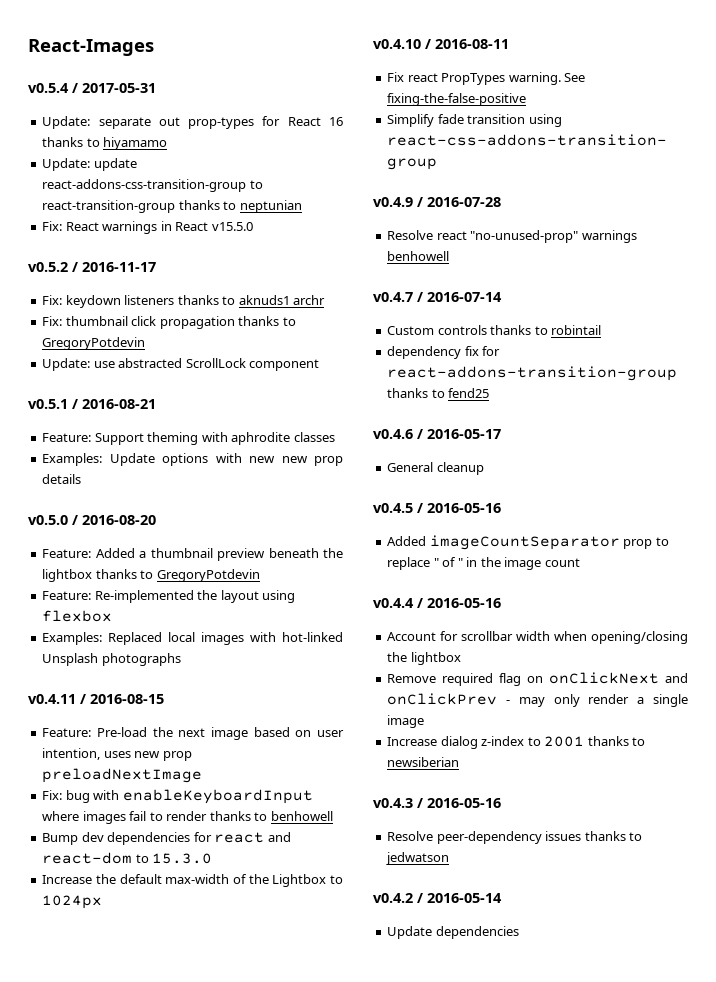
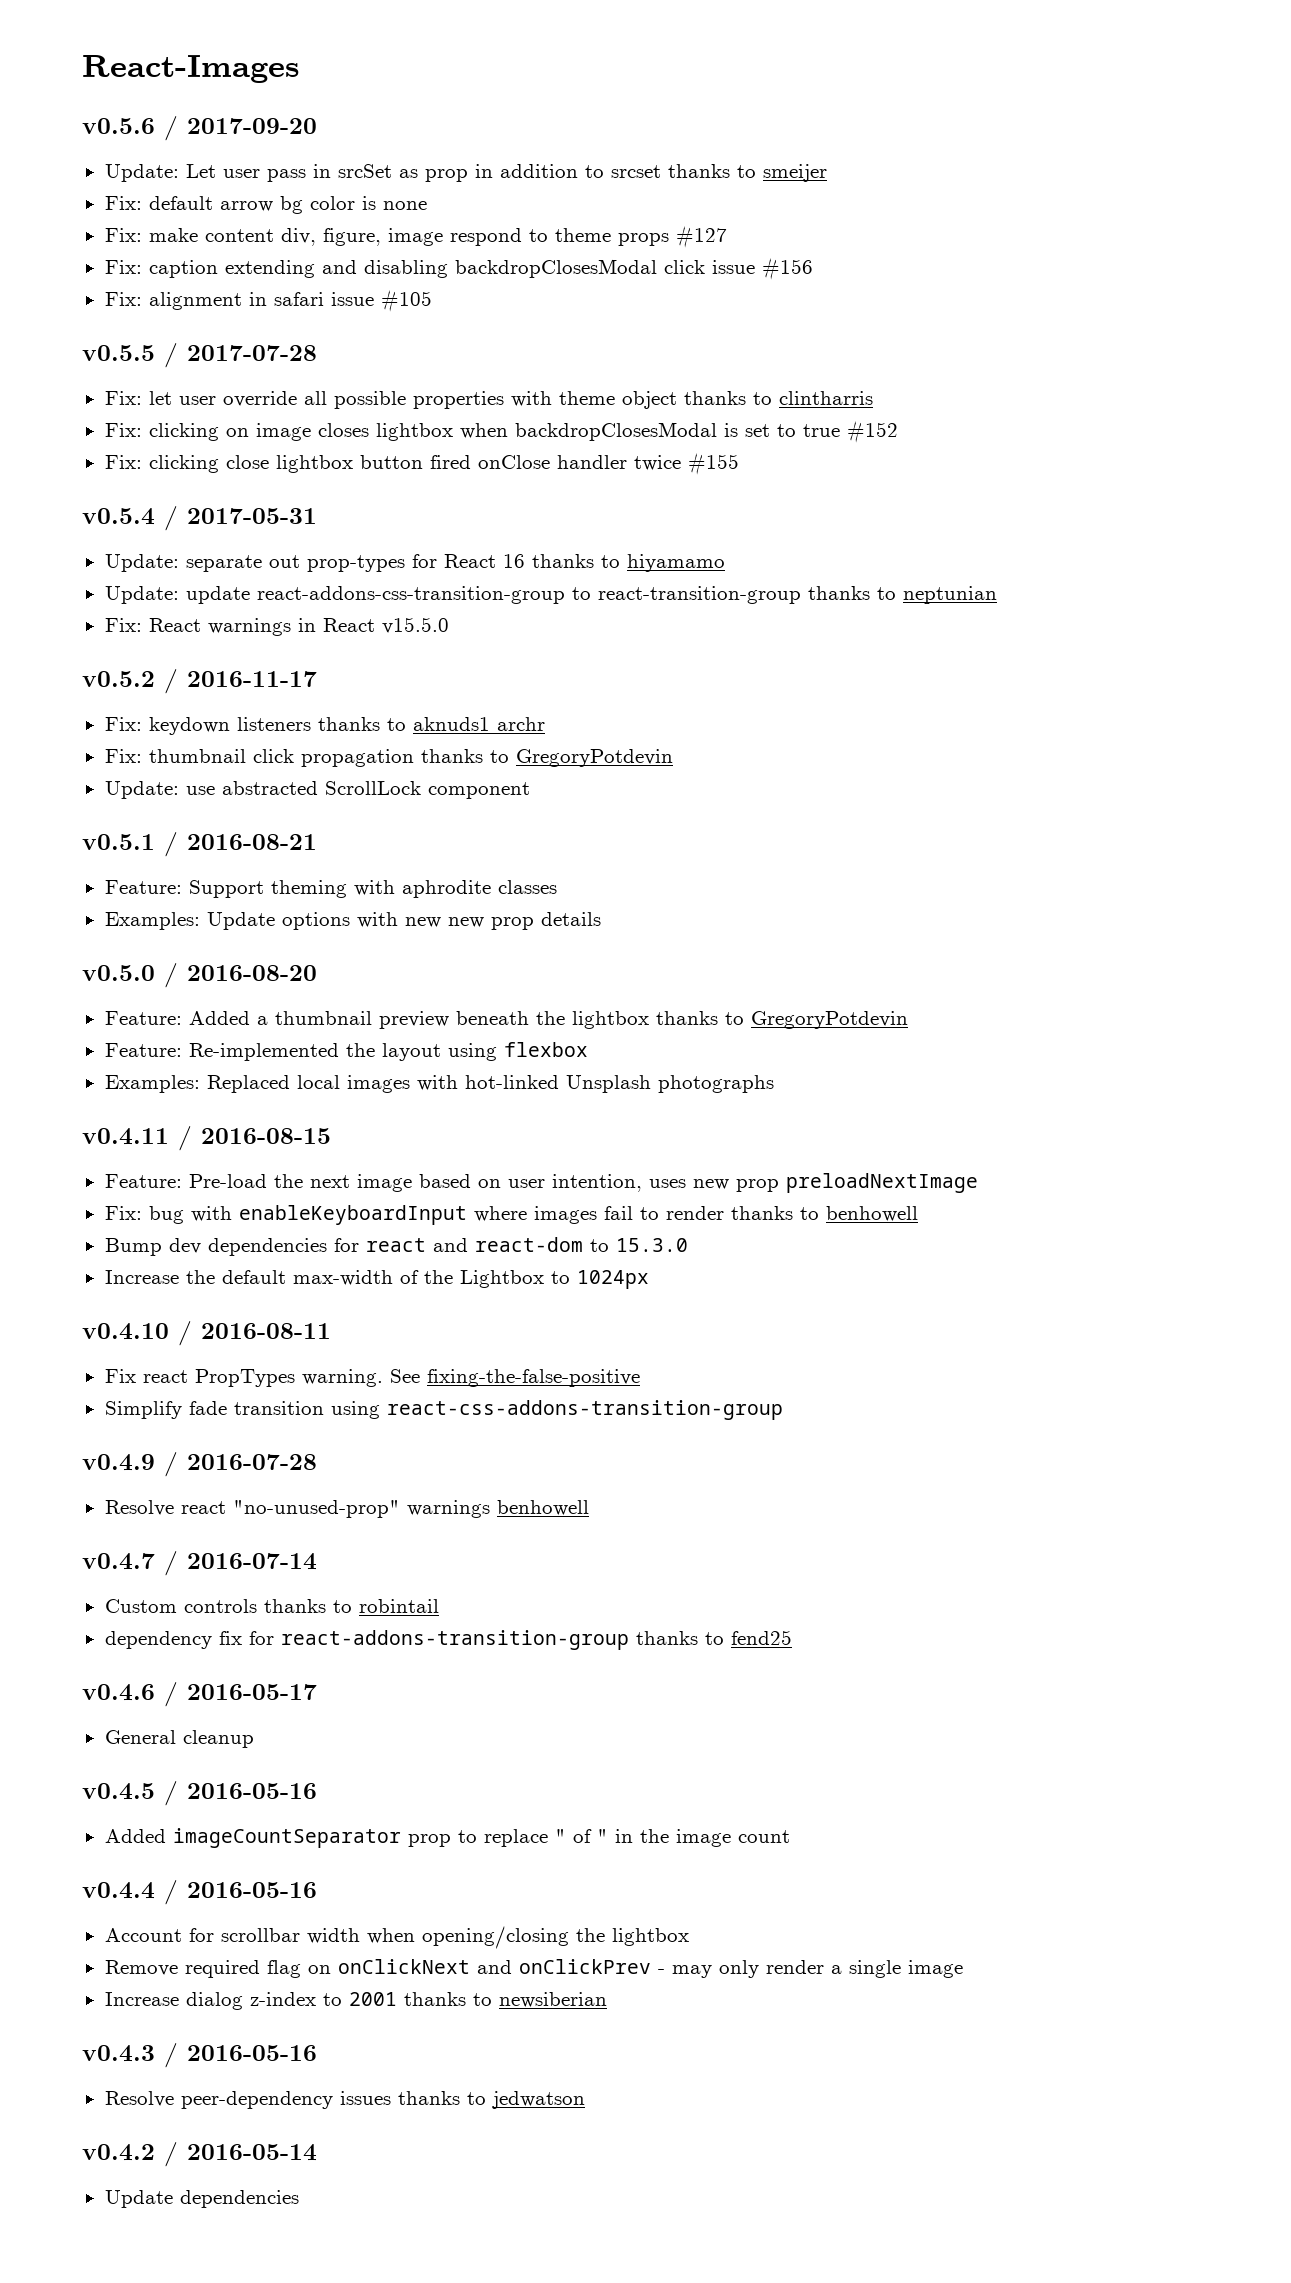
+ v0.5.6 / 2017-09-20
+ Update: Let user pass in srcSet as prop in addition to srcset thanks to smeijer
+ Fix: default arrow bg color is none
+ Fix: make content div, figure, image respond to theme props #127
+ Fix: caption extending and disabling backdropClosesModal click issue #156
+ Fix: alignment in safari issue #105
+ v0.5.5 / 2017-07-28
+ Fix: let user override all possible properties with theme object thanks to clintharris
+ Fix: clicking on image closes lightbox when backdropClosesModal is set to true #152
+ Fix: clicking close lightbox button fired onClose handler twice #155

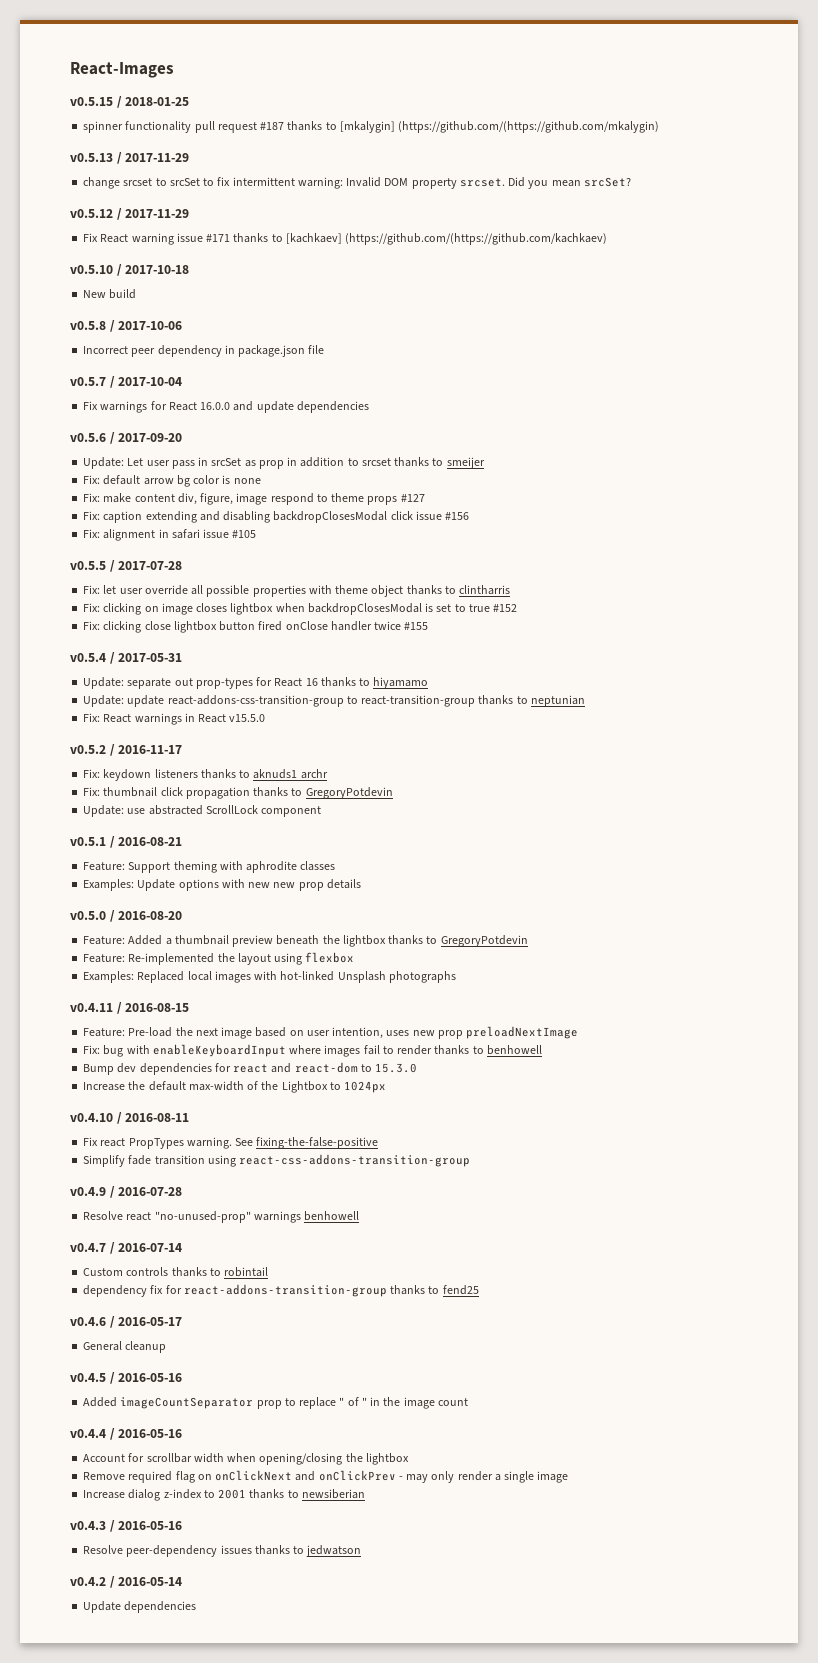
+ v0.5.15 / 2018-01-25
+ spinner functionality pull request #187 thanks to [mkalygin] (https://github.com/(https://github.com/mkalygin)
+ v0.5.13 / 2017-11-29
+ change srcset to srcSet to fix intermittent warning: Invalid DOM property srcset. Did you mean srcSet?
+ v0.5.12 / 2017-11-29
+ Fix React warning issue #171 thanks to [kachkaev] (https://github.com/(https://github.com/kachkaev)
+ v0.5.10 / 2017-10-18
+ New build
+ v0.5.8 / 2017-10-06
+ Incorrect peer dependency in package.json file
+ v0.5.7 / 2017-10-04
+ Fix warnings for React 16.0.0 and update dependencies

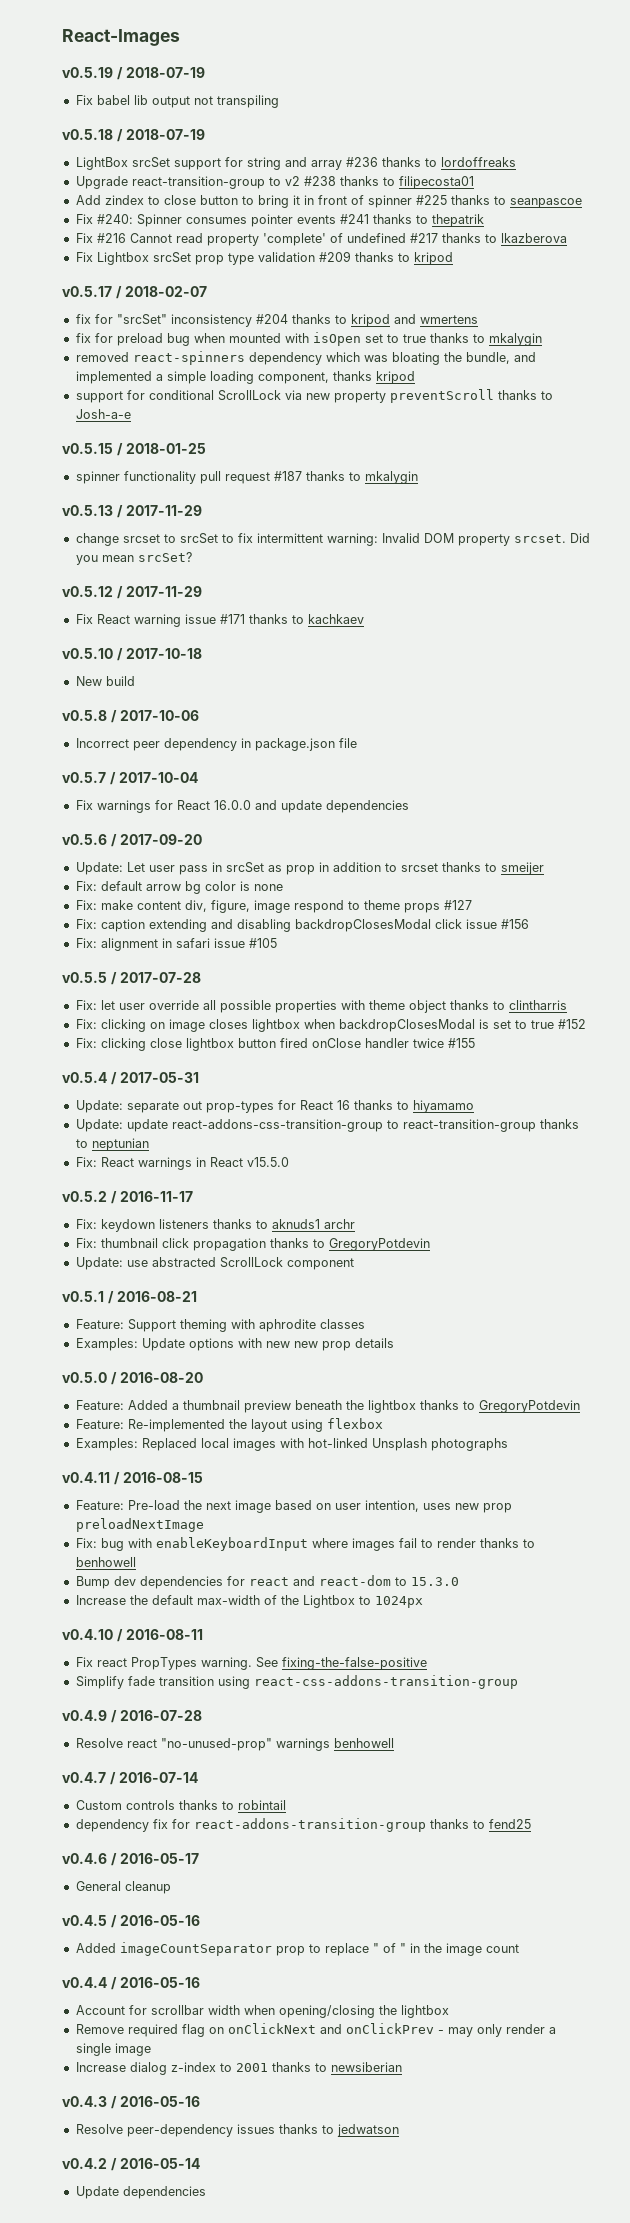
+ v0.5.19 / 2018-07-19
+ Fix babel lib output not transpiling
+ v0.5.18 / 2018-07-19
+ LightBox srcSet support for string and array #236 thanks to lordoffreaks
+ Upgrade react-transition-group to v2 #238 thanks to filipecosta01
+ Add zindex to close button to bring it in front of spinner #225 thanks to seanpascoe
+ Fix #240: Spinner consumes pointer events #241 thanks to thepatrik
+ Fix #216 Cannot read property 'complete' of undefined #217 thanks to lkazberova
+ Fix Lightbox srcSet prop type validation #209 thanks to kripod
+ v0.5.17 / 2018-02-07
+ fix for "srcSet" inconsistency #204 thanks to kripod and wmertens
+ fix for preload bug when mounted with isOpen set to true thanks to mkalygin
+ removed react-spinners dependency which was bloating the bundle, and implemented a simple loading component, thanks kripod
+ support for conditional ScrollLock via new property preventScroll thanks to Josh-a-e
- spinner functionality pull request #187 thanks to [mkalygin] (https://github.com/(https://github.com/mkalygin)
+ spinner functionality pull request #187 thanks to mkalygin
- Fix React warning issue #171 thanks to [kachkaev] (https://github.com/(https://github.com/kachkaev)
+ Fix React warning issue #171 thanks to kachkaev

